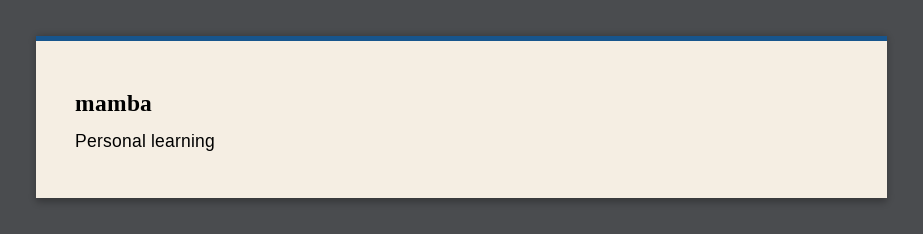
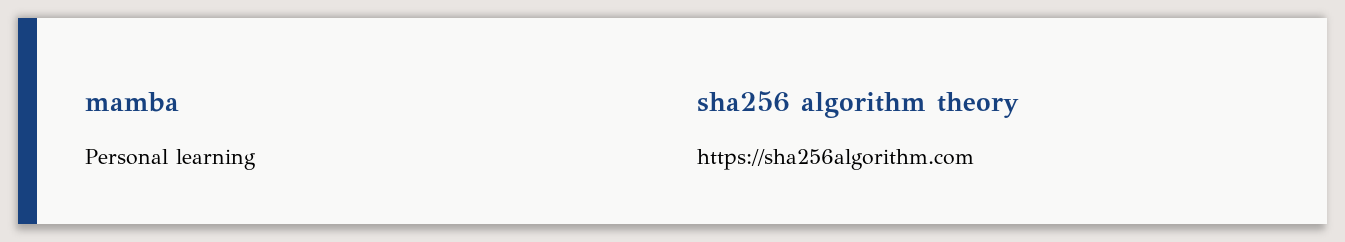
+ sha256 algorithm theory
+ https://sha256algorithm.com

